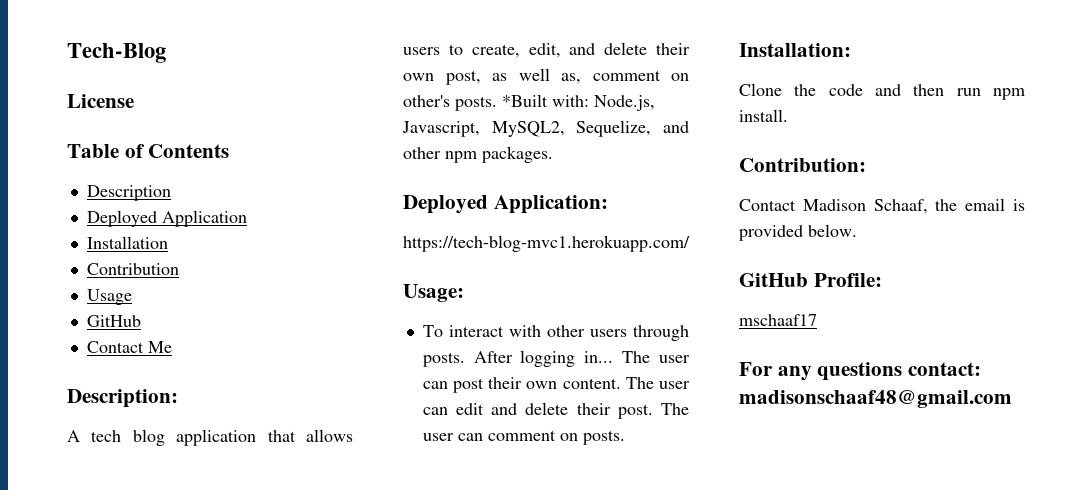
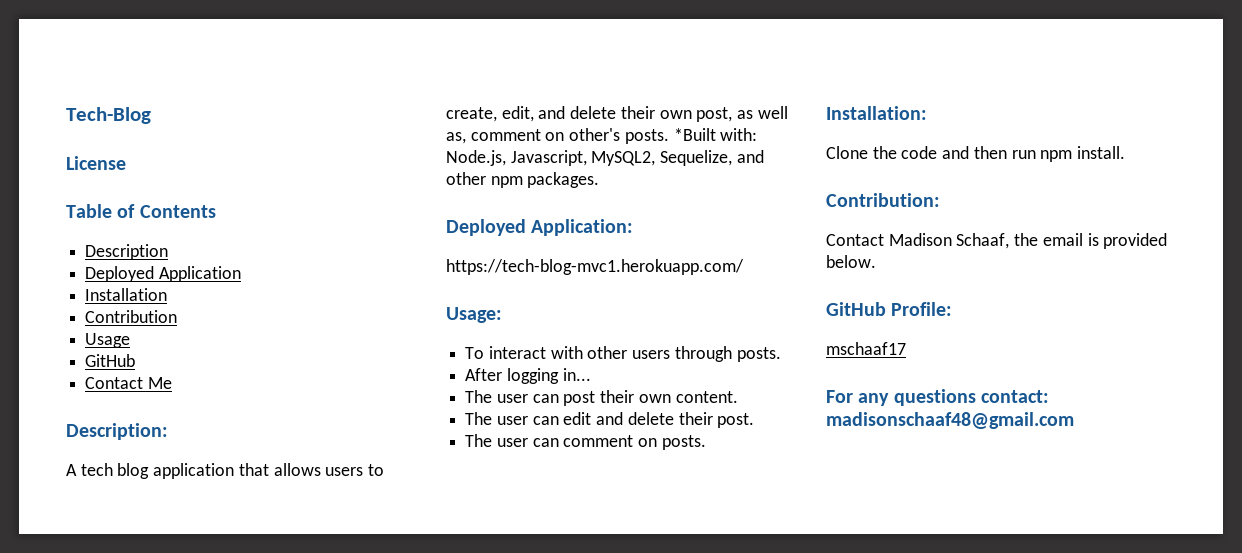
- To interact with other users through posts. After logging in... The user can post their own content. The user can edit and delete their post. The user can comment on posts.
+ To interact with other users through posts.
+ After logging in...
+ The user can post their own content.
+ The user can edit and delete their post.
+ The user can comment on posts.

